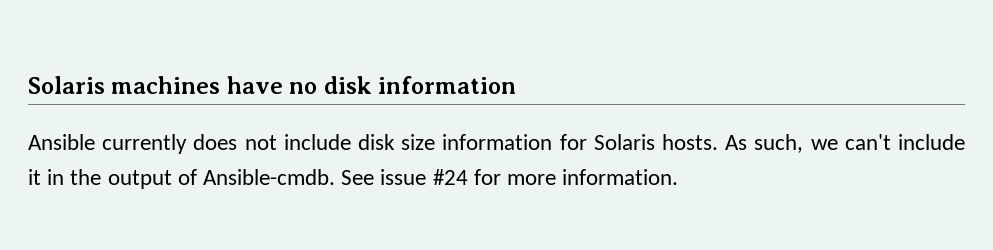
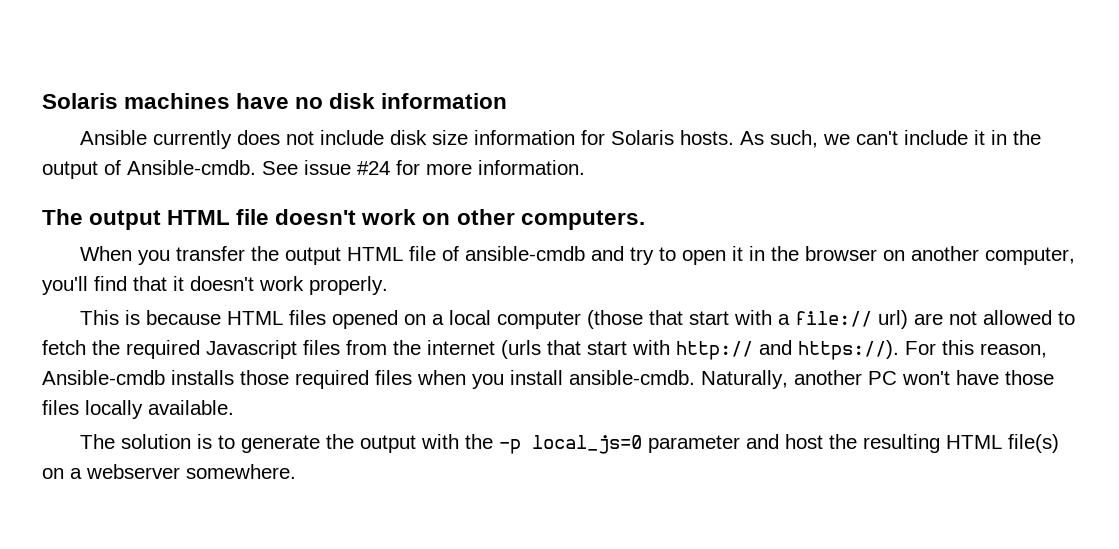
+ The output HTML file doesn't work on other computers.
+ When you transfer the output HTML file of ansible-cmdb and try to open it in the browser on another computer, you'll find that it doesn't work properly.
+ This is because HTML files opened on a local computer (those that start with a file:// url) are not allowed to fetch the required Javascript files from the internet (urls that start with http:// and https://). For this reason, Ansible-cmdb installs those required files when you install ansible-cmdb. Naturally, another PC won't have those files locally available.
+ The solution is to generate the output with the -p local_js=0 parameter and host the resulting HTML file(s) on a webserver somewhere.

